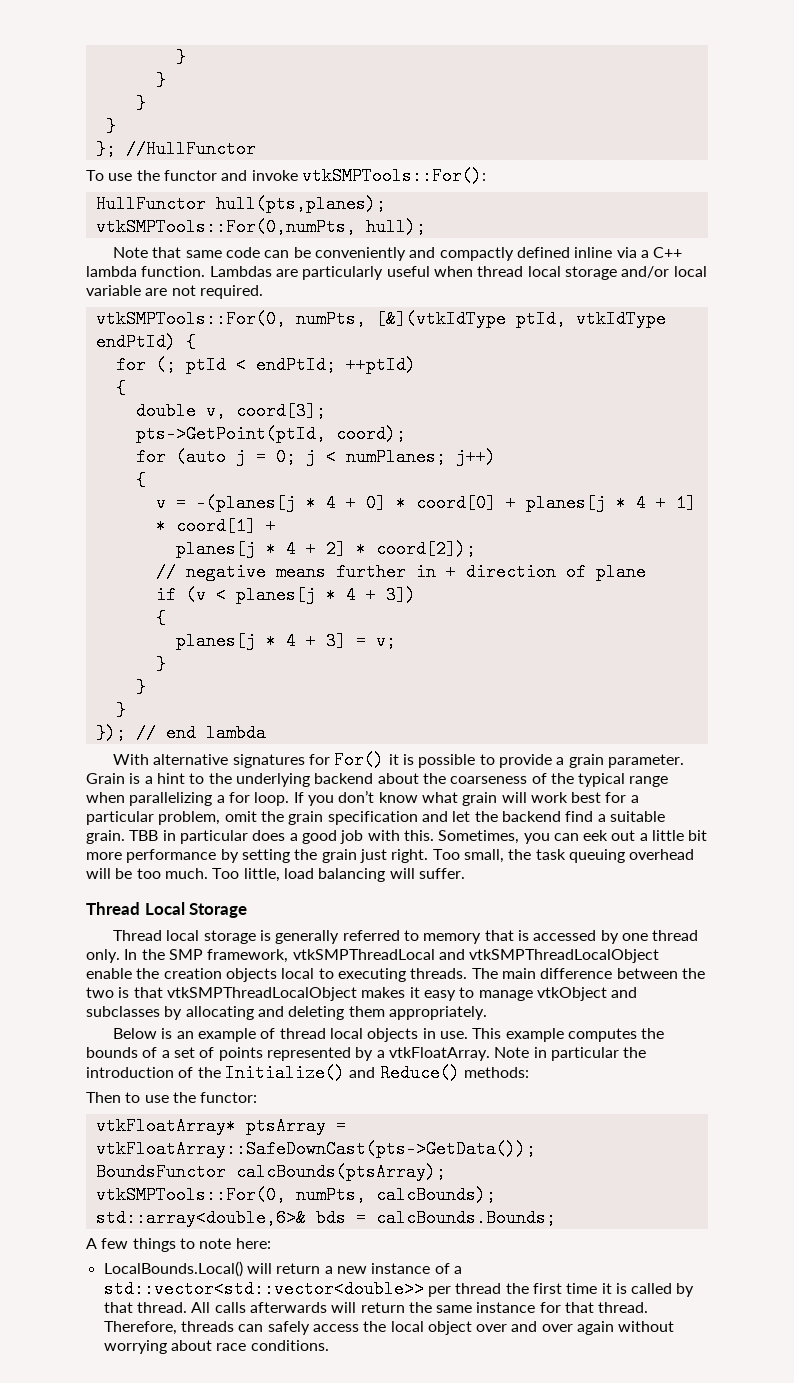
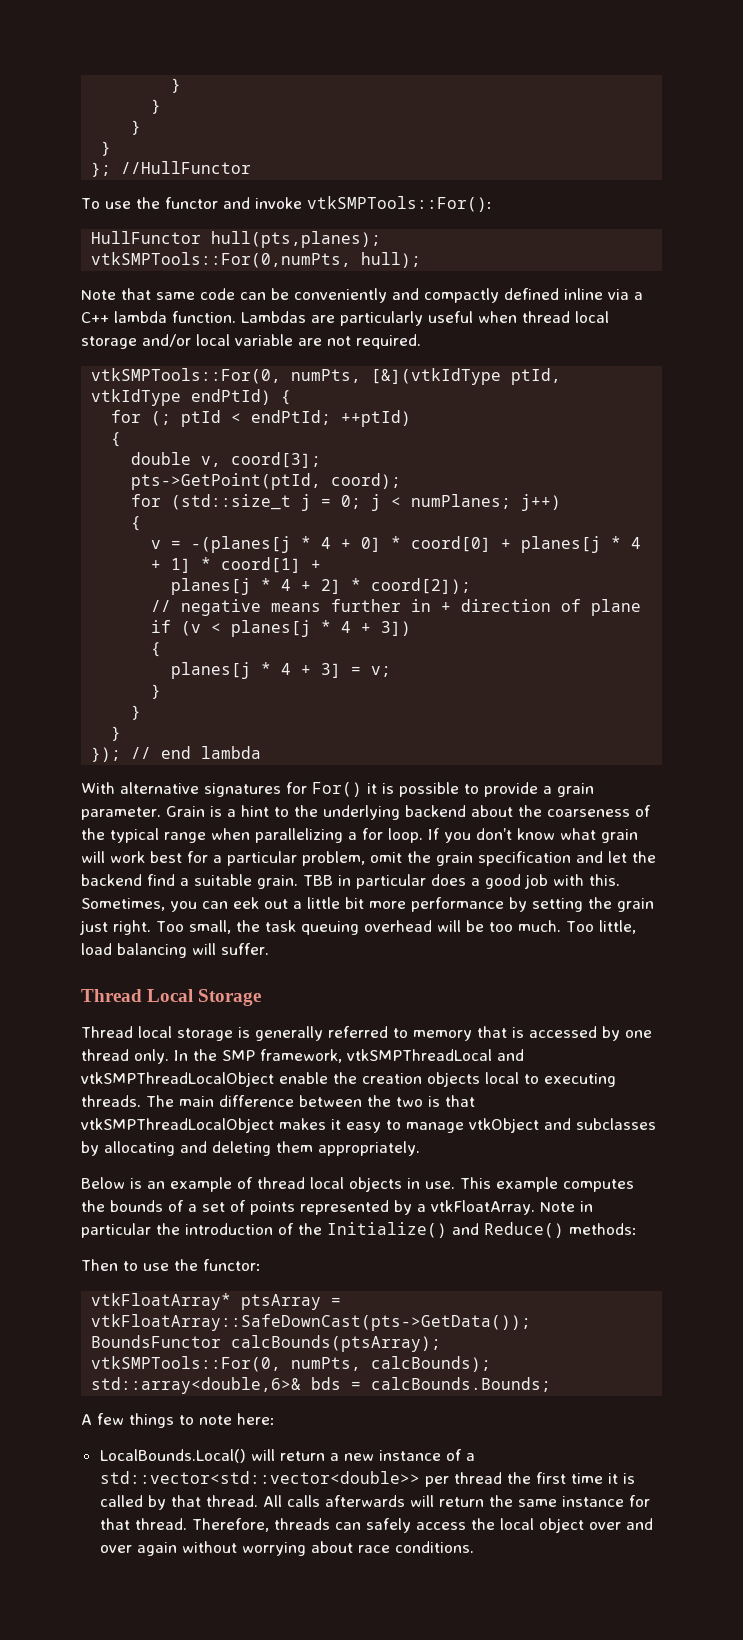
- for (auto j = 0; j < numPlanes; j++)
+ for (std::size_t j = 0; j < numPlanes; j++)

